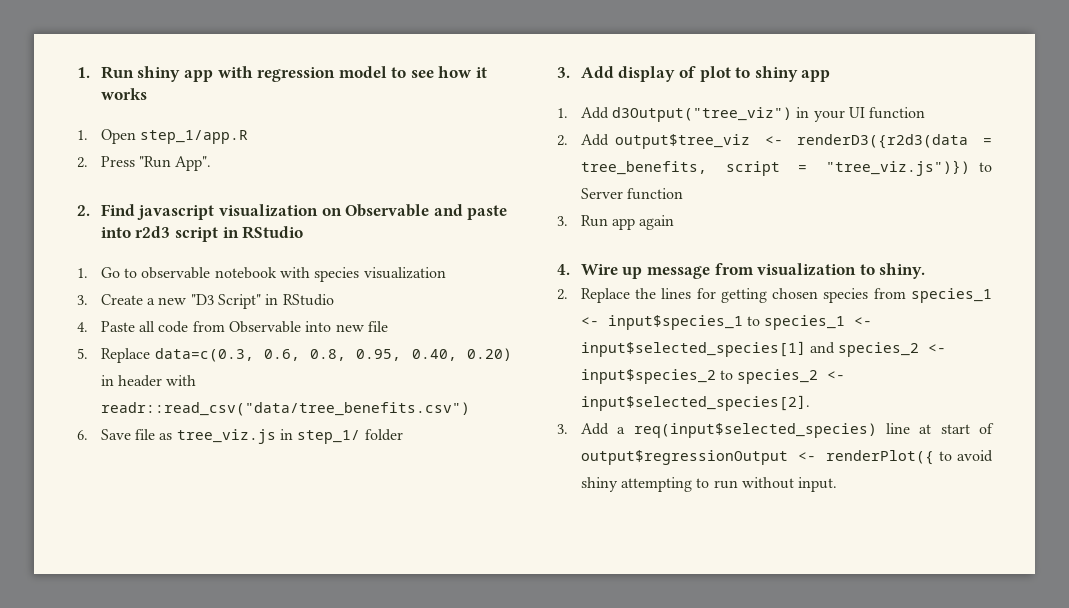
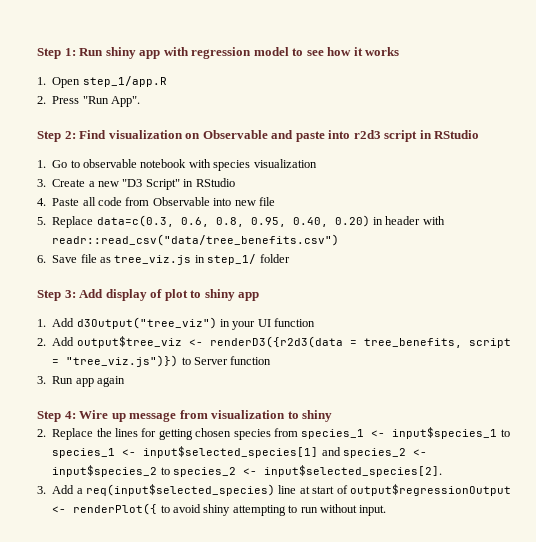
- 1. Run shiny app with regression model to see how it works
+ Step 1: Run shiny app with regression model to see how it works
- 2. Find javascript visualization on Observable and paste into r2d3 script in RStudio
+ Step 2: Find visualization on Observable and paste into r2d3 script in RStudio
- 3. Add display of plot to shiny app
+ Step 3: Add display of plot to shiny app
- 4. Wire up message from visualization to shiny.
+ Step 4: Wire up message from visualization to shiny

